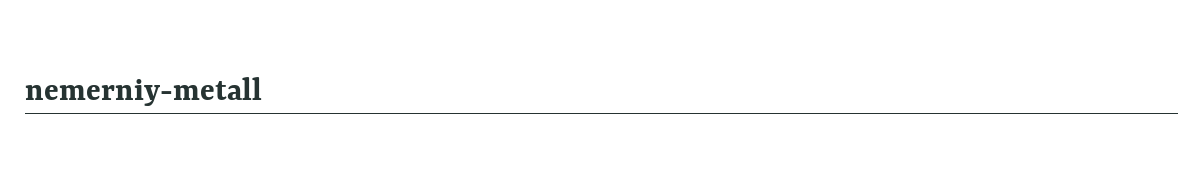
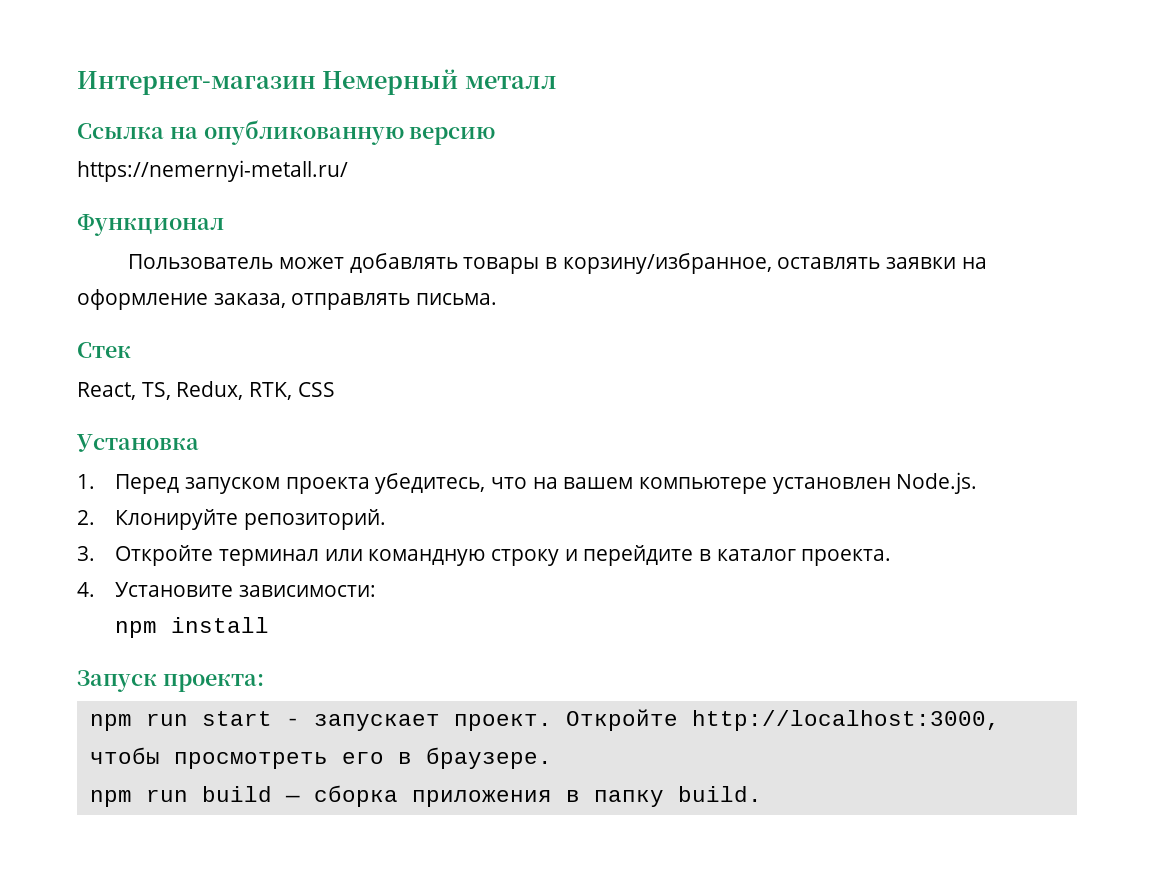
- nemerniy-metall
+ Интернет-магазин Немерный металл
+ Ссылка на опубликованную версию
+ https://nemernyi-metall.ru/
+ Функционал
+ Пользователь может добавлять товары в корзину/избранное, оставлять заявки на оформление заказа, отправлять письма.
+ Стек
+ React, TS, Redux, RTK, CSS
+ Установка
+ 1. Перед запуском проекта убедитесь, что на вашем компьютере установлен Node.js.
+ 2. Клонируйте репозиторий.
+ 3. Откройте терминал или командную строку и перейдите в каталог проекта.
+ 4. Установите зависимости:
+ npm install
+ Запуск проекта:
+ npm run start - запускает проект. Откройте http://localhost:3000, чтобы просмотреть его в браузере.
+ npm run build — сборка приложения в папку build.

